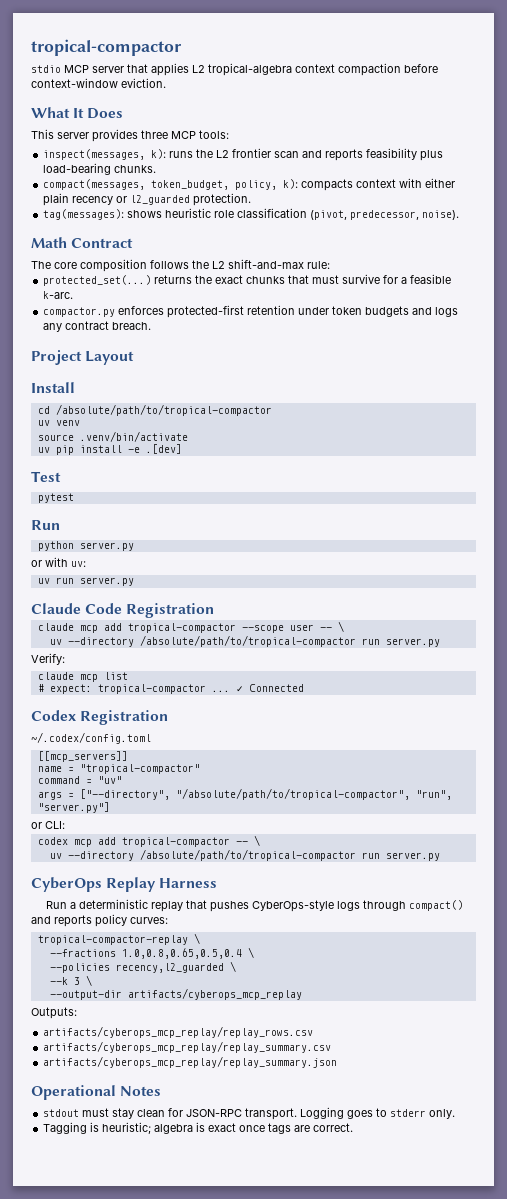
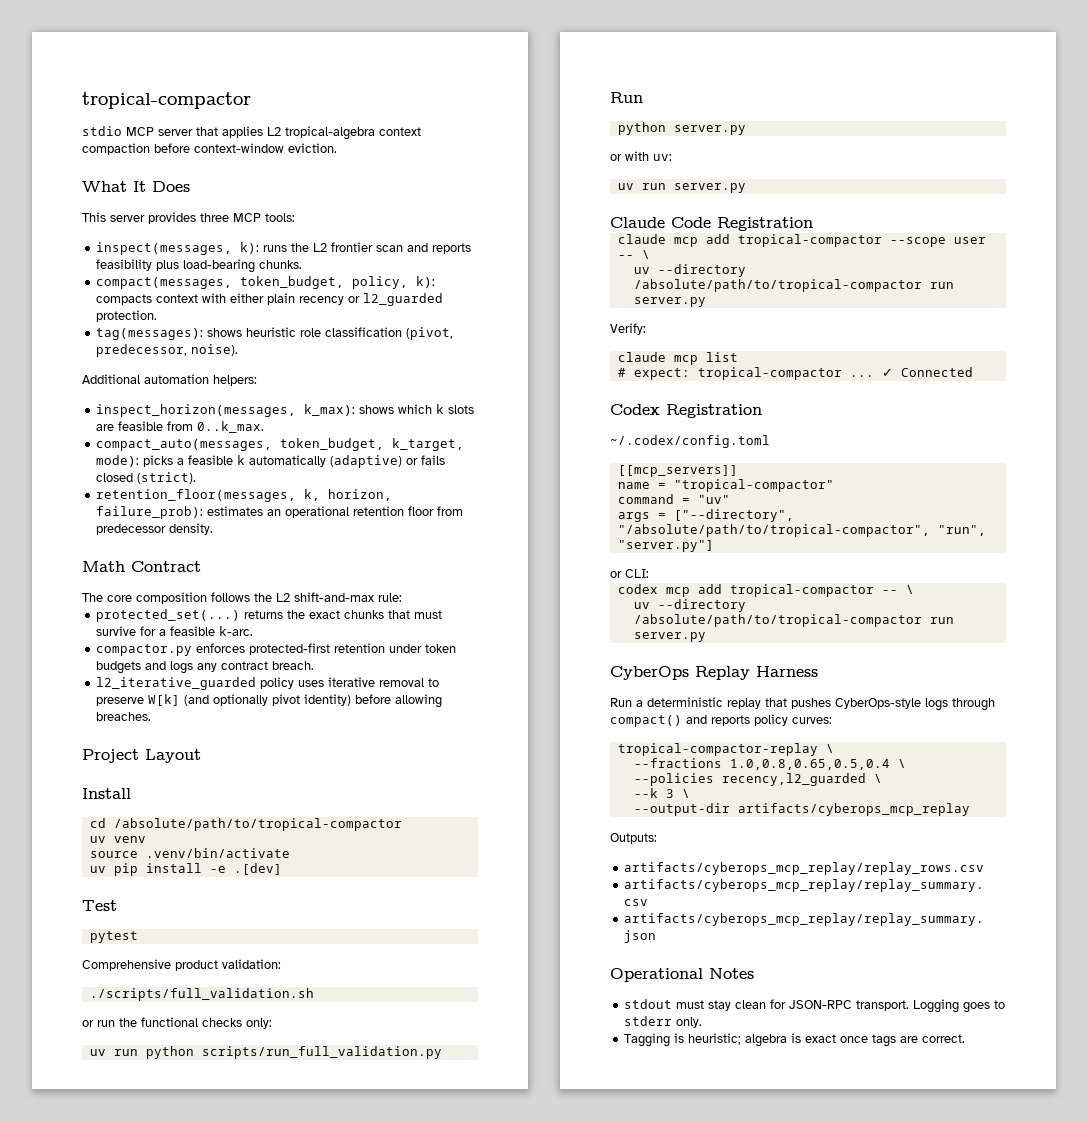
+ Additional automation helpers:
+ inspect_horizon(messages, k_max): shows which k slots are feasible from 0..k_max.
+ compact_auto(messages, token_budget, k_target, mode): picks a feasible k automatically (adaptive) or fails closed (strict).
+ retention_floor(messages, k, horizon, failure_prob): estimates an operational retention floor from predecessor density.
+ l2_iterative_guarded policy uses iterative removal to preserve W[k] (and optionally pivot identity) before allowing breaches.
+ Comprehensive product validation:
+ ./scripts/full_validation.sh
+ or run the functional checks only:
+ uv run python scripts/run_full_validation.py

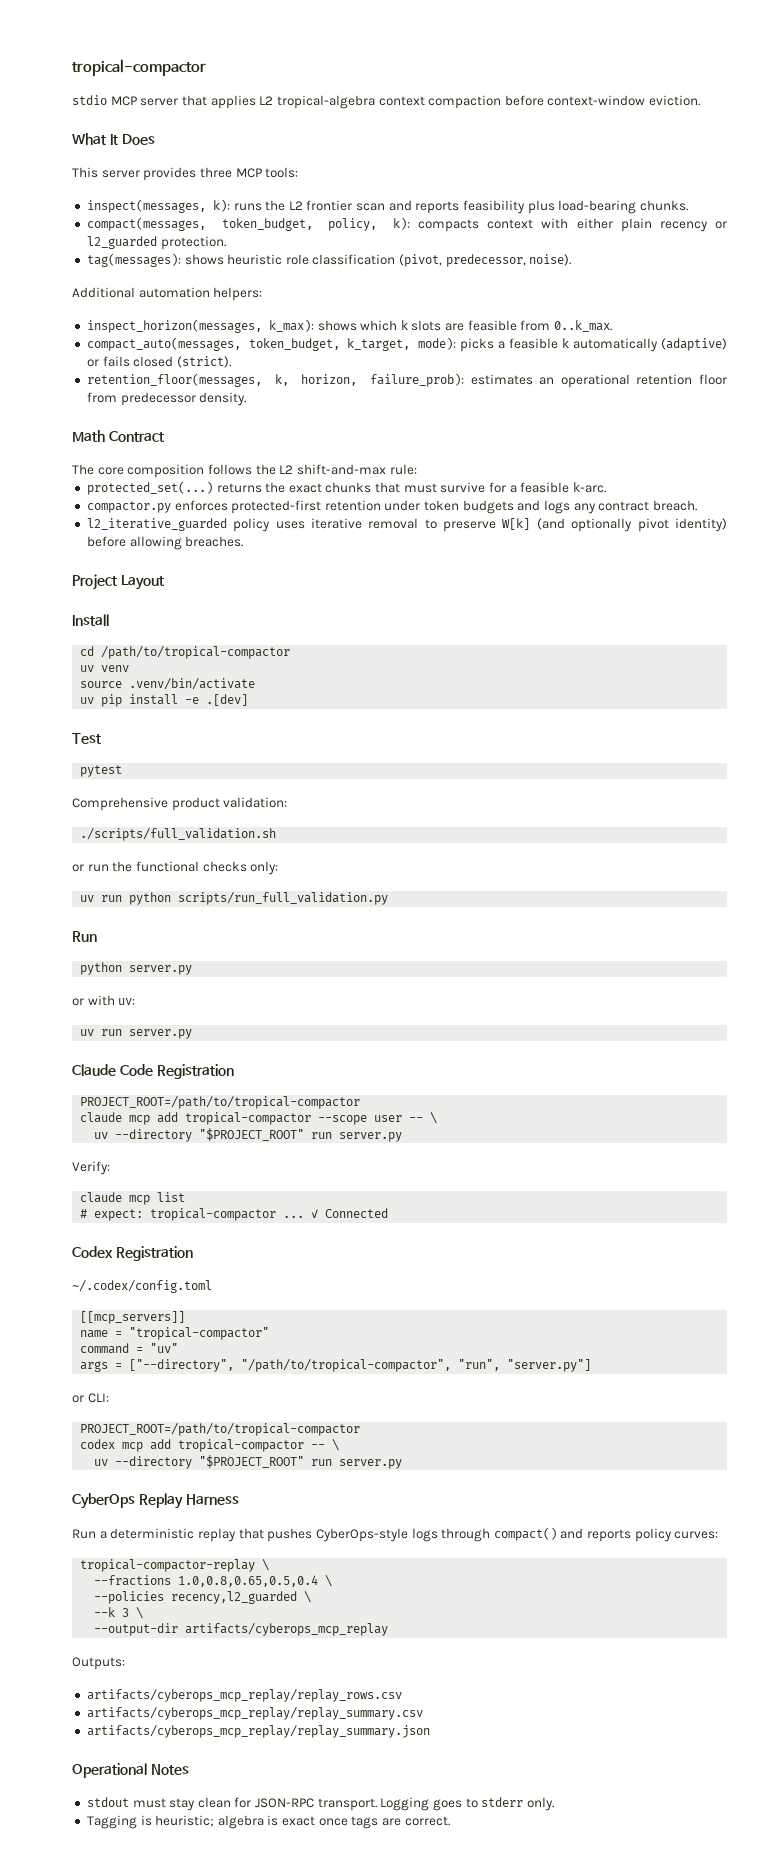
- cd /absolute/path/to/tropical-compactor
+ cd /path/to/tropical-compactor
  Claude Code Registration
+ PROJECT_ROOT=/path/to/tropical-compactor
  claude mcp add tropical-compactor --scope user -- \
- uv --directory /absolute/path/to/tropical-compactor run server.py
+ uv --directory "$PROJECT_ROOT" run server.py
- args = ["--directory", "/absolute/path/to/tropical-compactor", "run", "server.py"]
+ args = ["--directory", "/path/to/tropical-compactor", "run", "server.py"]
  or CLI:
+ PROJECT_ROOT=/path/to/tropical-compactor
  codex mcp add tropical-compactor -- \
- uv --directory /absolute/path/to/tropical-compactor run server.py
+ uv --directory "$PROJECT_ROOT" run server.py

